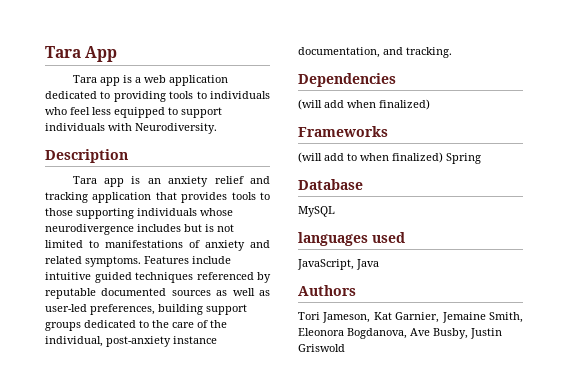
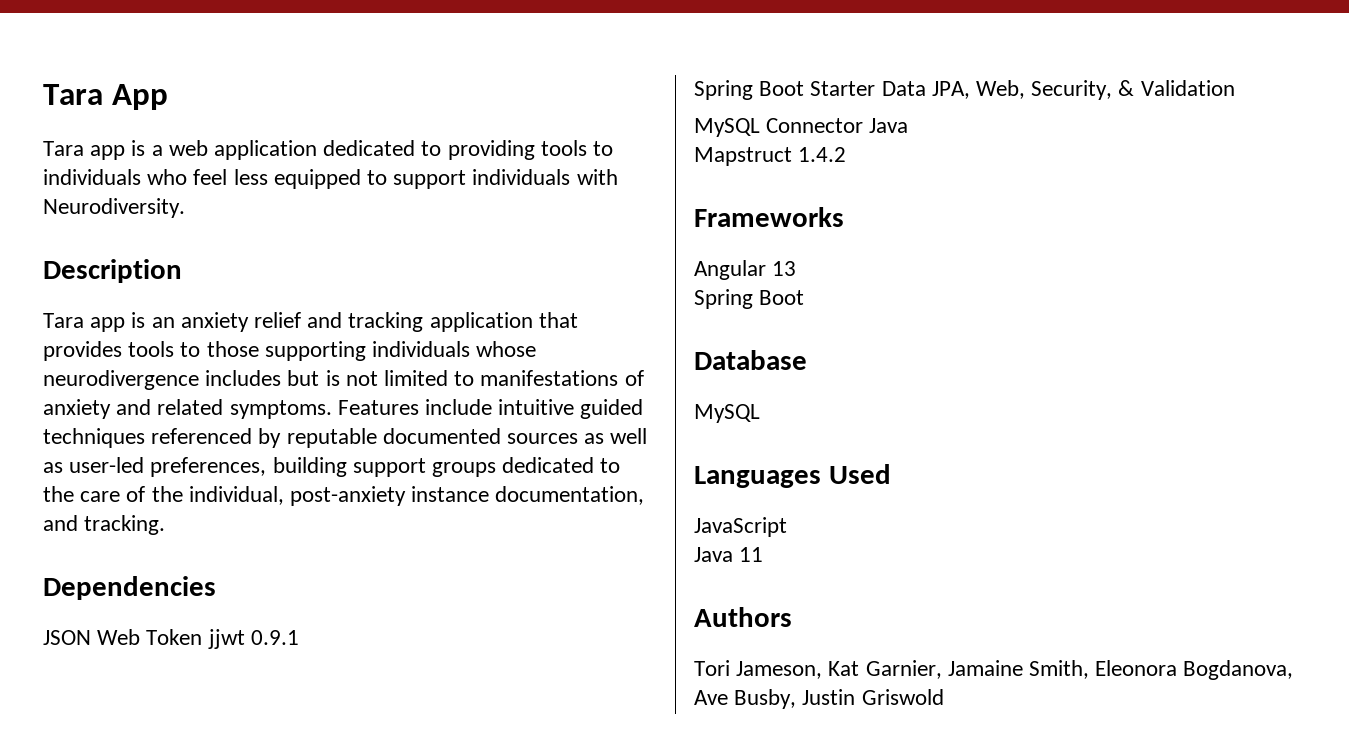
- (will add when finalized)
+ JSON Web Token jjwt 0.9.1
+ Spring Boot Starter Data JPA, Web, Security, & Validation
+ MySQL Connector Java
+ Mapstruct 1.4.2
  Frameworks
- (will add to when finalized) Spring
+ Angular 13
+ Spring Boot
- languages used
- JavaScript, Java
+ Languages Used
+ JavaScript
+ Java 11
- Tori Jameson, Kat Garnier, Jemaine Smith, Eleonora Bogdanova, Ave Busby, Justin Griswold
+ Tori Jameson, Kat Garnier, Jamaine Smith, Eleonora Bogdanova, Ave Busby, Justin Griswold

